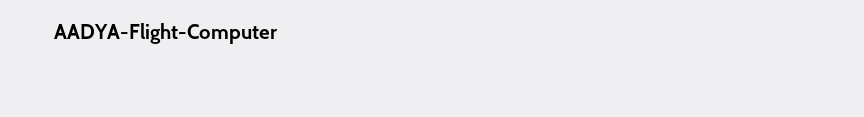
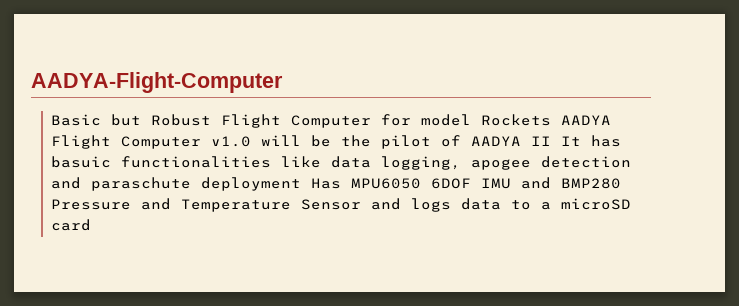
+ Basic but Robust Flight Computer for model Rockets AADYA Flight Computer v1.0 will be the pilot of AADYA II It has basuic functionalities like data logging, apogee detection and paraschute deployment Has MPU6050 6DOF IMU and BMP280 Pressure and Temperature Sensor and logs data to a microSD card

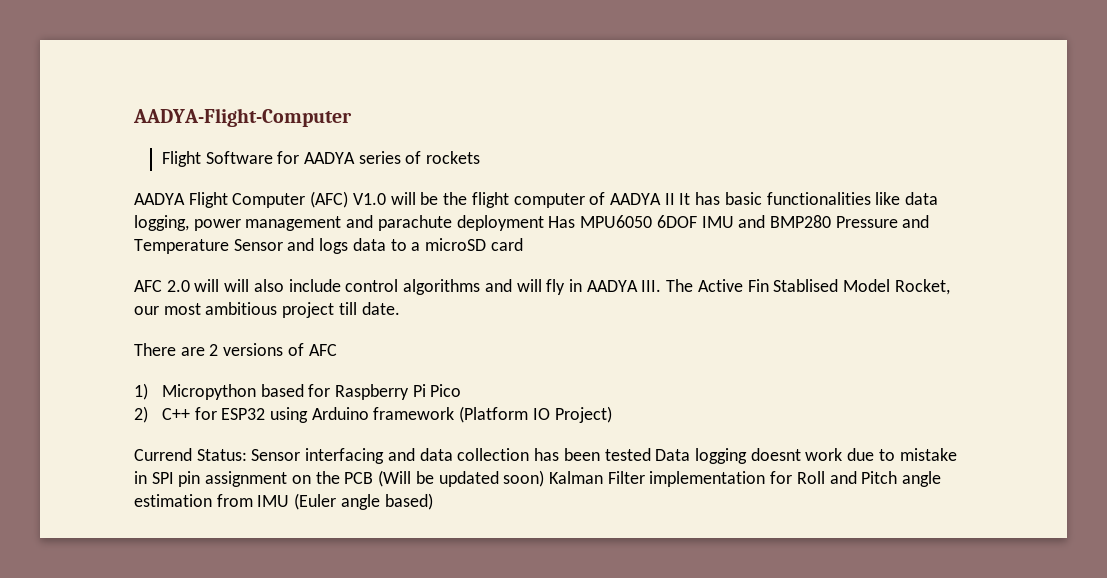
- Basic but Robust Flight Computer for model Rockets AADYA Flight Computer v1.0 will be the pilot of AADYA II It has basuic functionalities like data logging, apogee detection and paraschute deployment Has MPU6050 6DOF IMU and BMP280 Pressure and Temperature Sensor and logs data to a microSD card
+ Flight Software for AADYA series of rockets
+ AADYA Flight Computer (AFC) V1.0 will be the flight computer of AADYA II It has basic functionalities like data logging, power management and parachute deployment Has MPU6050 6DOF IMU and BMP280 Pressure and Temperature Sensor and logs data to a microSD card
+ AFC 2.0 will will also include control algorithms and will fly in AADYA III. The Active Fin Stablised Model Rocket, our most ambitious project till date.
+ There are 2 versions of AFC
+ 1) Micropython based for Raspberry Pi Pico
+ 2) C++ for ESP32 using Arduino framework (Platform IO Project)
+ Currend Status: Sensor interfacing and data collection has been tested Data logging doesnt work due to mistake in SPI pin assignment on the PCB (Will be updated soon) Kalman Filter implementation for Roll and Pitch angle estimation from IMU (Euler angle based)

